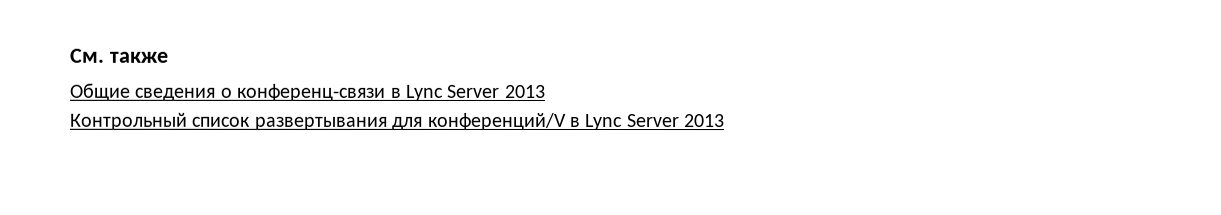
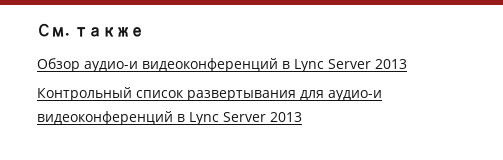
- Общие сведения о конференц-связи в Lync Server 2013
+ Обзор аудио-и видеоконференций в Lync Server 2013
- Контрольный список развертывания для конференций/V в Lync Server 2013
+ Контрольный список развертывания для аудио-и видеоконференций в Lync Server 2013

